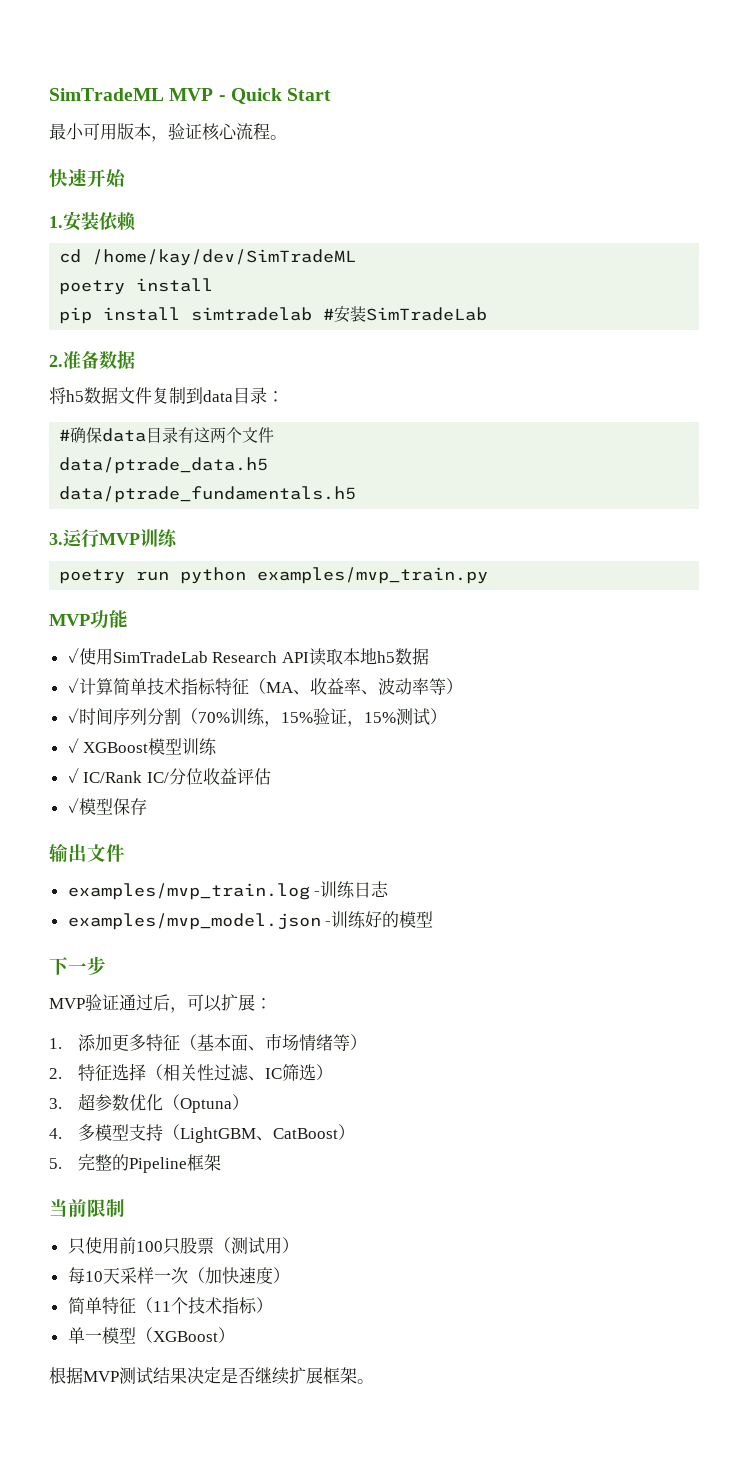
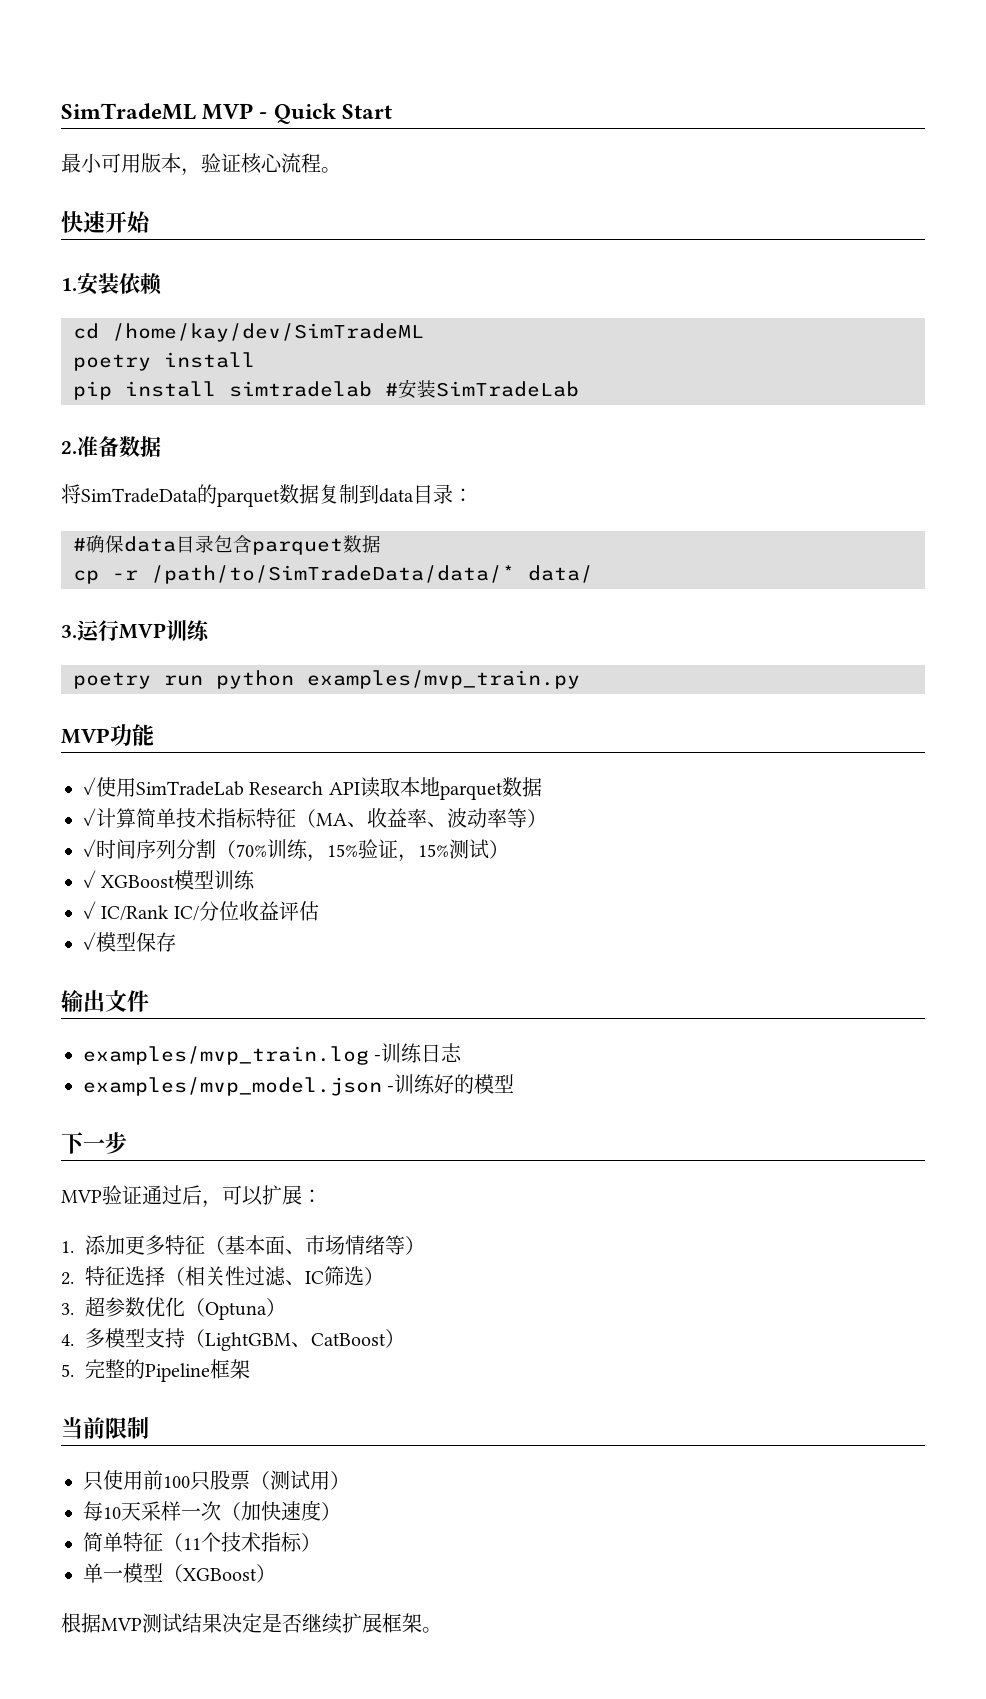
- 将h5数据文件复制到data目录：
+ 将SimTradeData的parquet数据复制到data目录：
- #确保data目录有这两个文件
- data/ptrade_data.h5
- data/ptrade_fundamentals.h5
+ #确保data目录包含parquet数据
+ cp -r /path/to/SimTradeData/data/* data/
- ✓使用SimTradeLab Research API读取本地h5数据
+ ✓使用SimTradeLab Research API读取本地parquet数据

